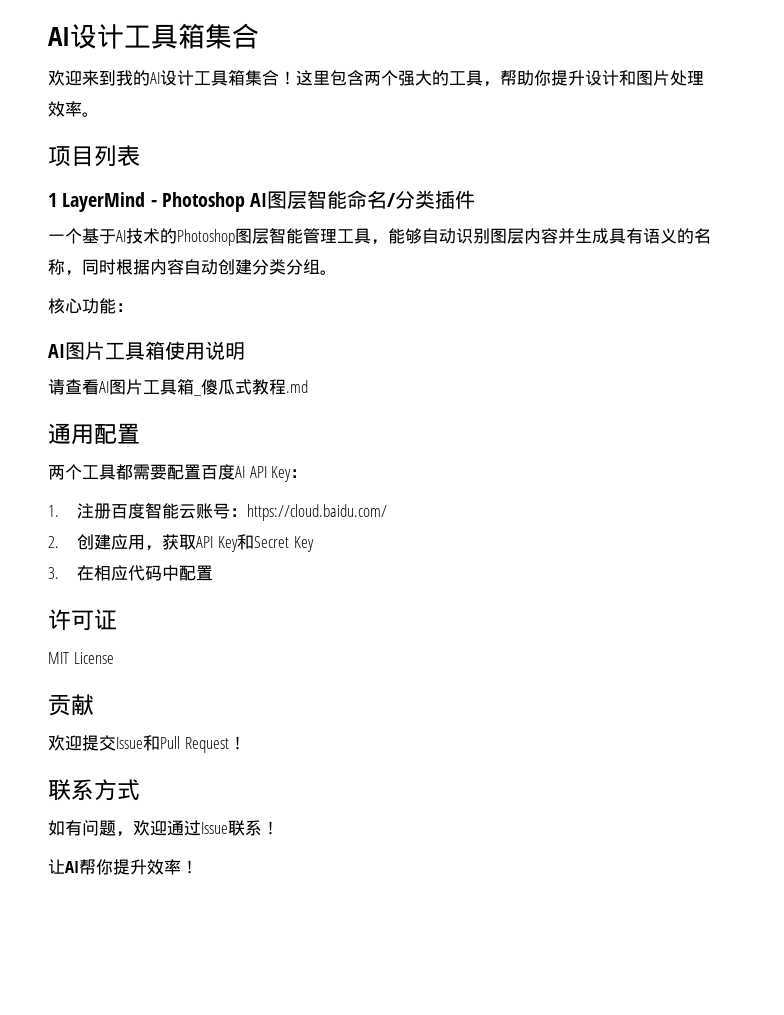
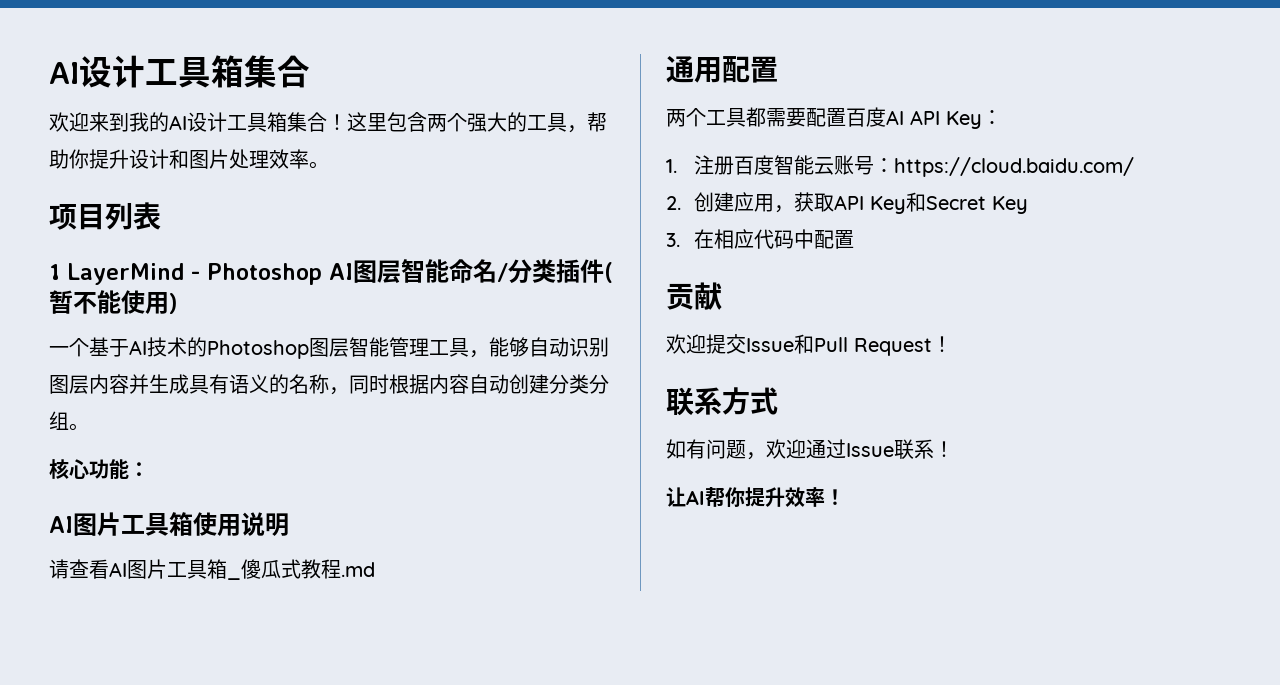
- 1 LayerMind - Photoshop AI图层智能命名/分类插件
+ 1 LayerMind - Photoshop AI图层智能命名/分类插件(暂不能使用)
- 许可证
- MIT License

